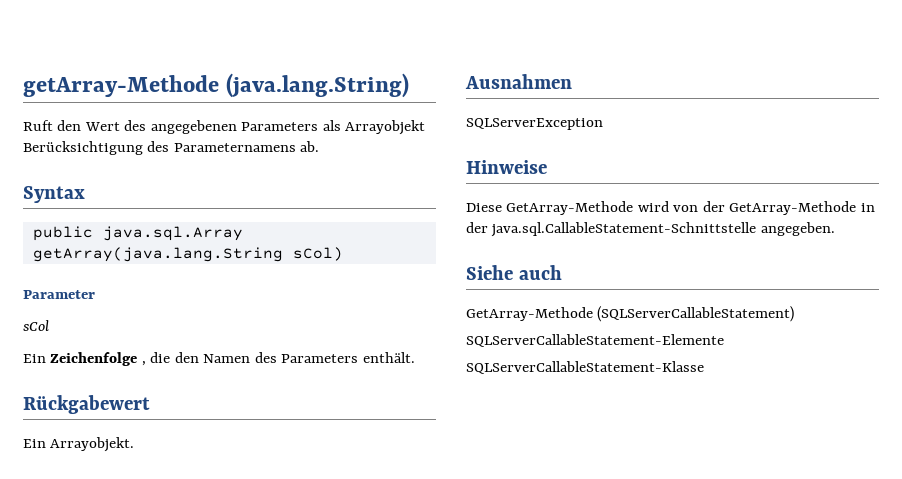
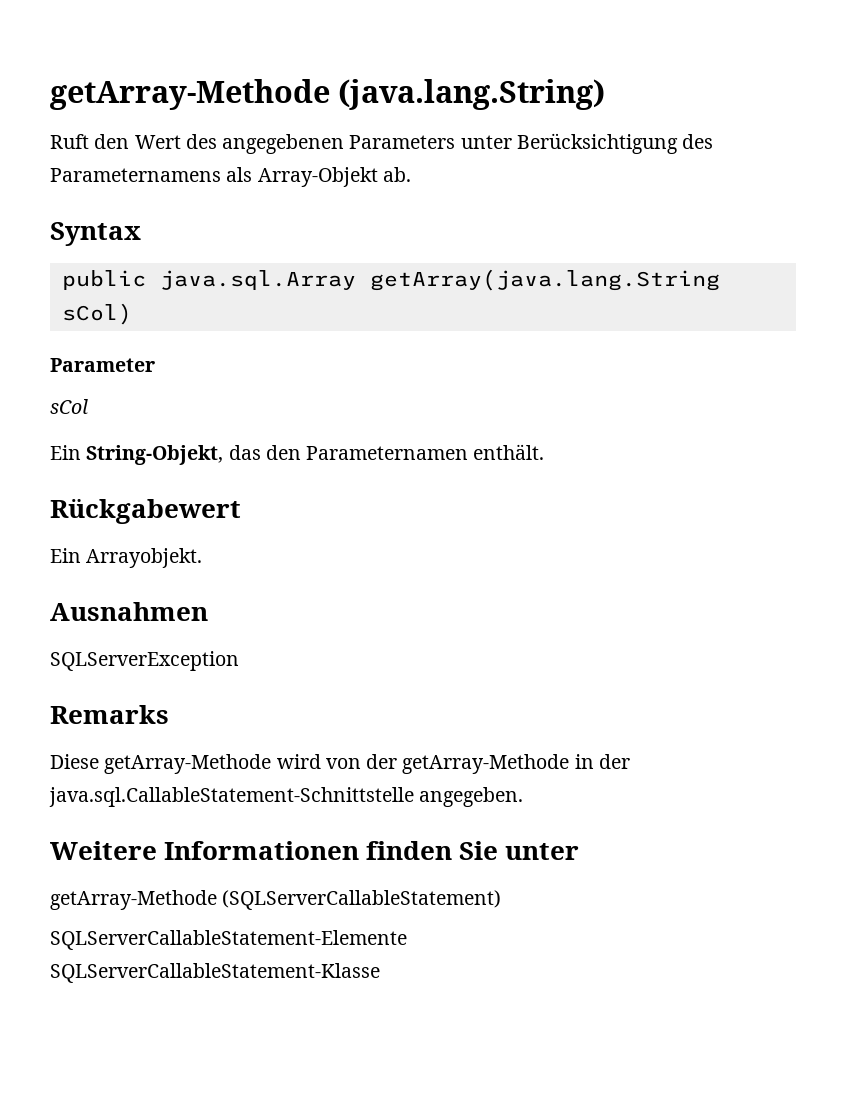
- Ruft den Wert des angegebenen Parameters als Arrayobjekt Berücksichtigung des Parameternamens ab.
+ Ruft den Wert des angegebenen Parameters unter Berücksichtigung des Parameternamens als Array-Objekt ab.
- Ein Zeichenfolge , die den Namen des Parameters enthält.
+ Ein String-Objekt, das den Parameternamen enthält.
- Hinweise
+ Remarks
- Diese GetArray-Methode wird von der GetArray-Methode in der java.sql.CallableStatement-Schnittstelle angegeben.
+ Diese getArray-Methode wird von der getArray-Methode in der java.sql.CallableStatement-Schnittstelle angegeben.
- Siehe auch
- GetArray-Methode (SQLServerCallableStatement)
+ Weitere Informationen finden Sie unter
+ getArray-Methode (SQLServerCallableStatement)

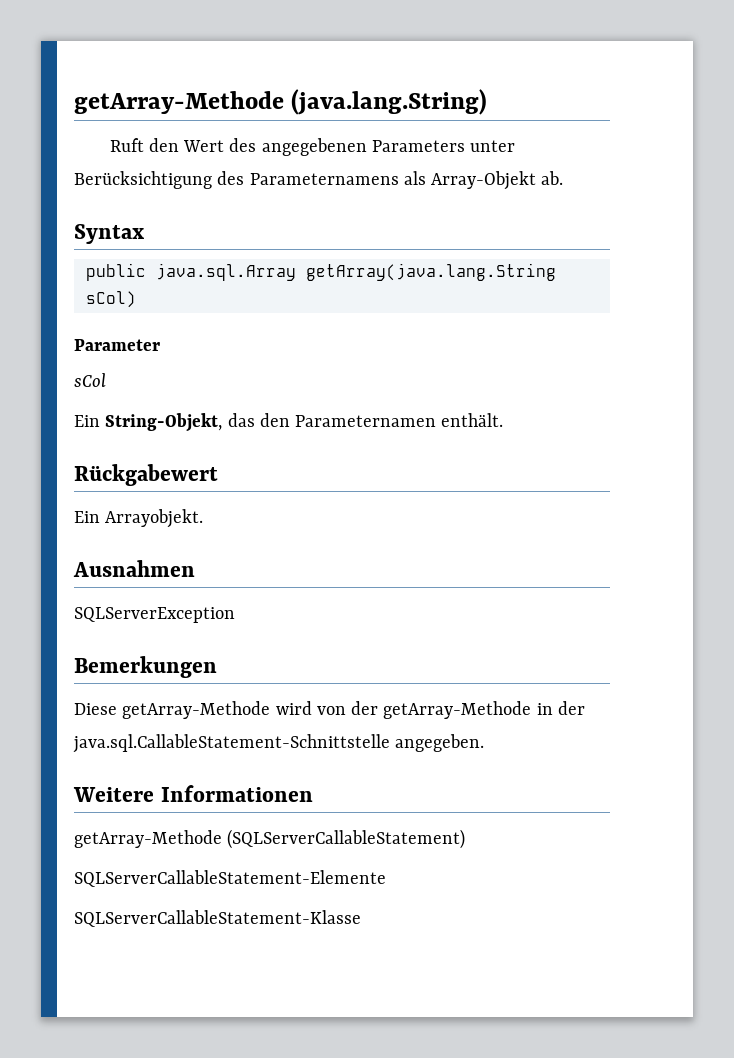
- Remarks
+ Bemerkungen
- Weitere Informationen finden Sie unter
+ Weitere Informationen

